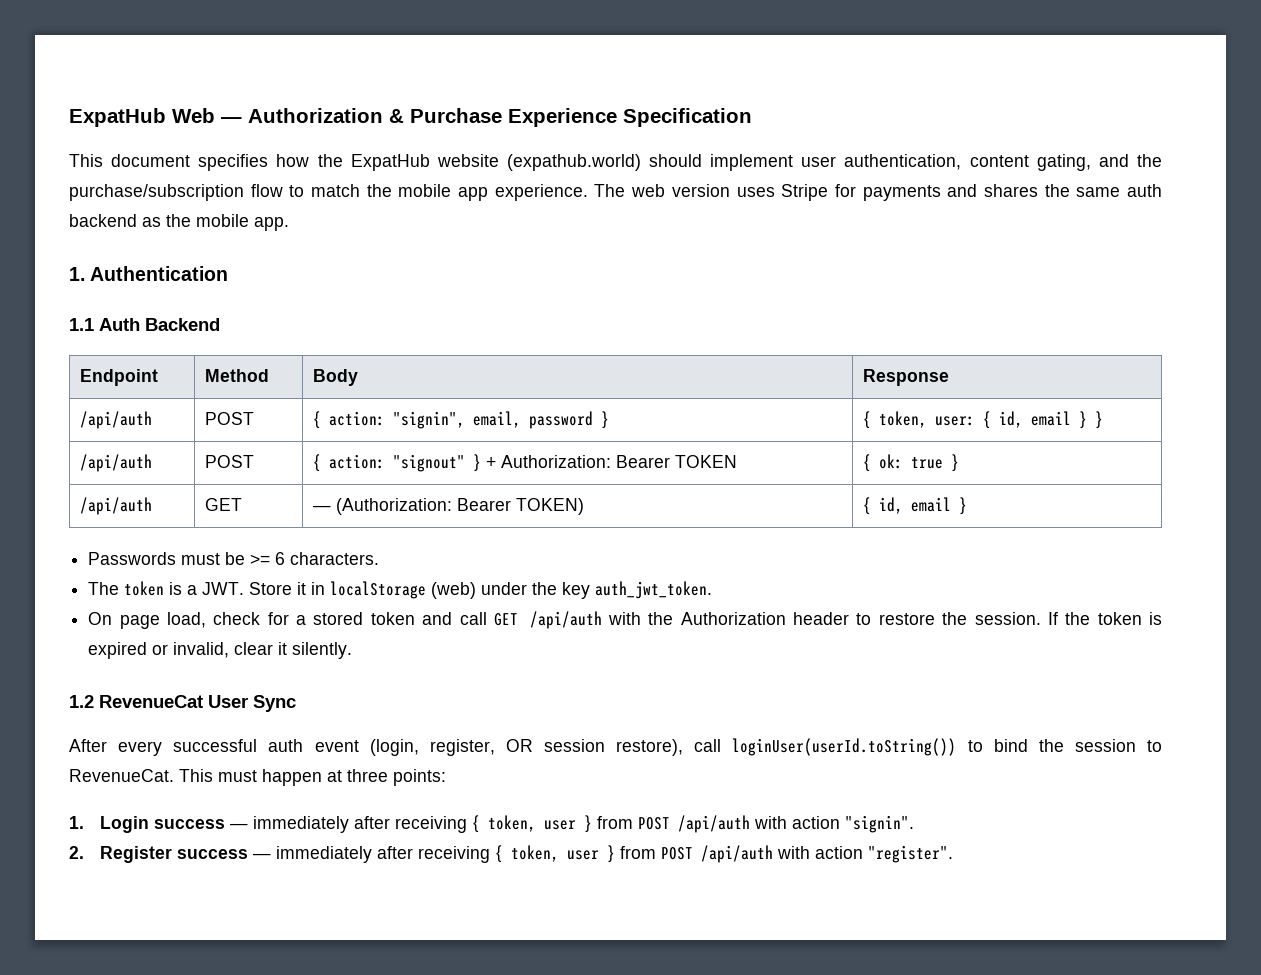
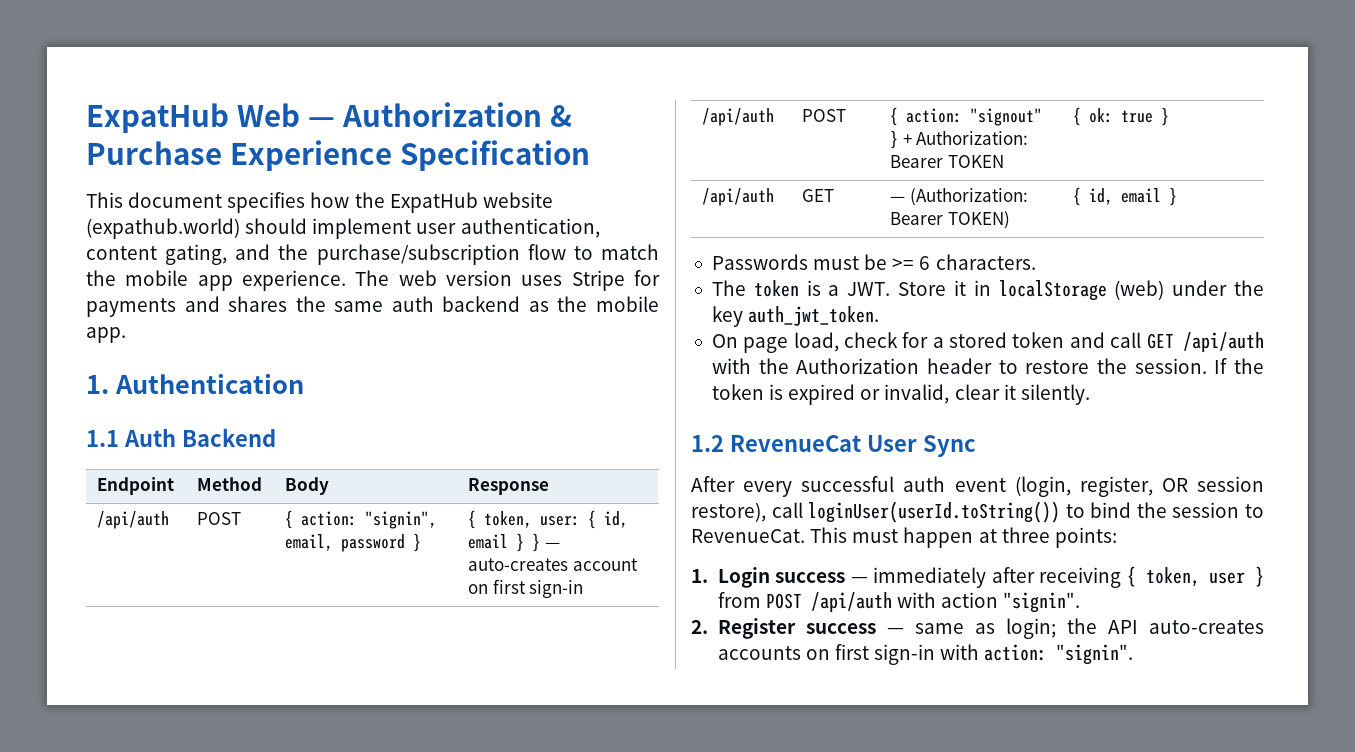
- /api/auth | POST | { action: "signin", email, password } | { token, user: { id, email } }
+ /api/auth | POST | { action: "signin", email, password } | { token, user: { id, email } } — auto-creates account on first sign-in
- 2. Register success — immediately after receiving { token, user } from POST /api/auth with action "register".
+ 2. Register success — same as login; the API auto-creates accounts on first sign-in with action: "signin".

